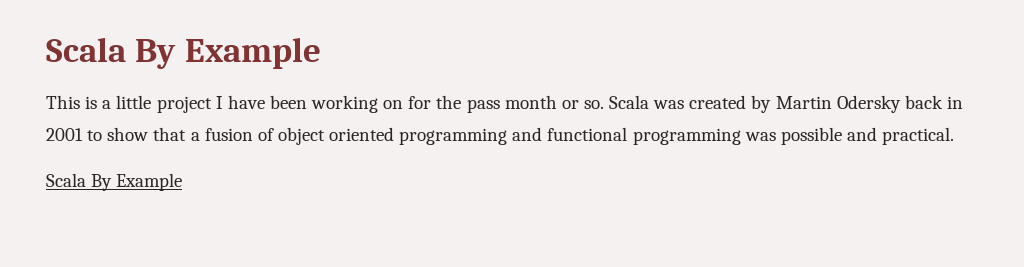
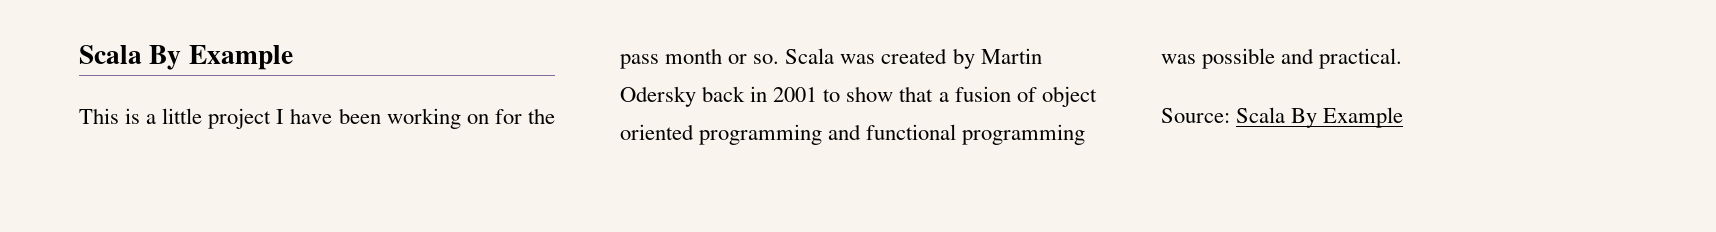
  Scala was created by Martin Odersky back in 2001 to show that a fusion of object oriented programming and functional programming was possible and practical.
- Scala By Example
+ Source: Scala By Example

